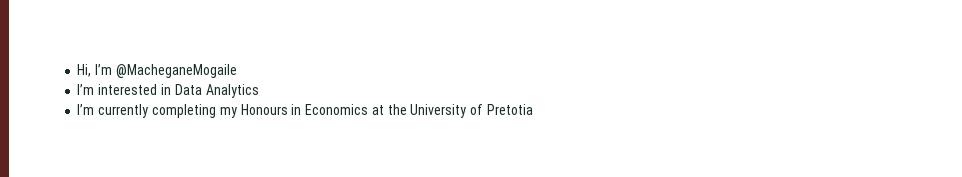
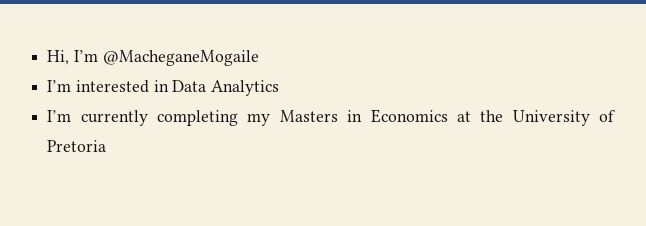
- I’m currently completing my Honours in Economics at the University of Pretotia
+ I’m currently completing my Masters in Economics at the University of Pretoria

